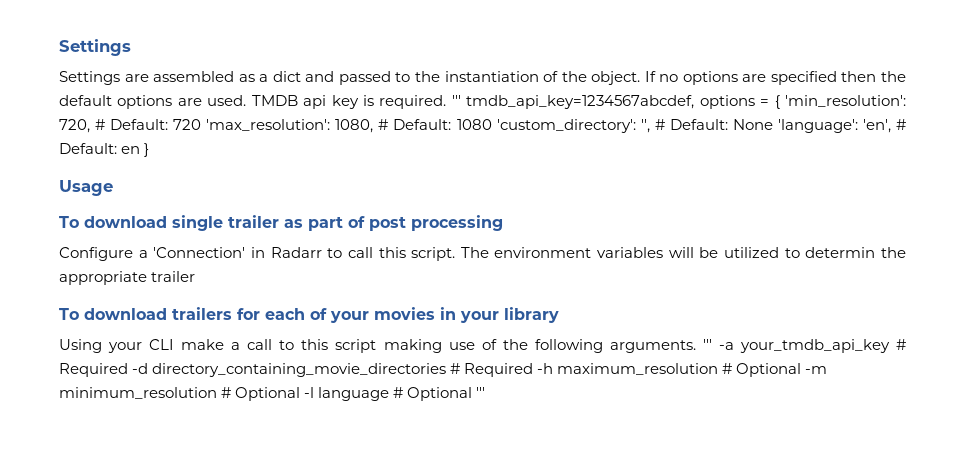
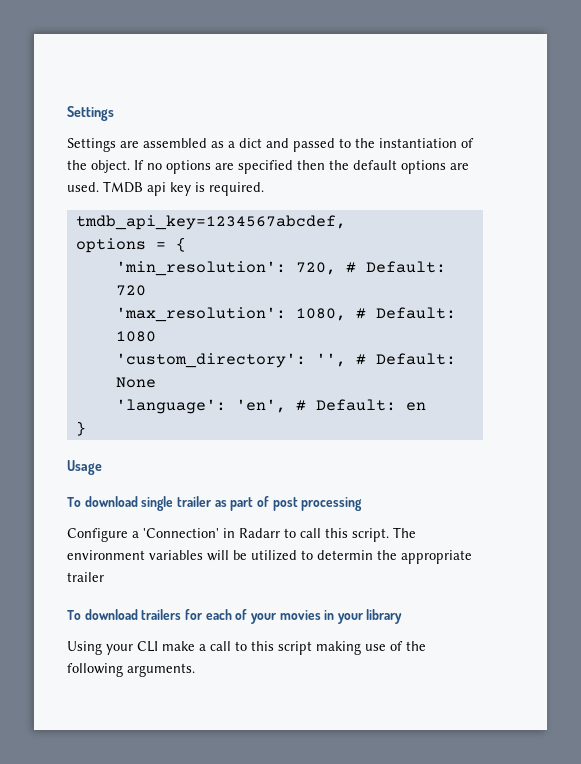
- TMDB api key is required. ''' tmdb_api_key=1234567abcdef, options = { 'min_resolution': 720, # Default: 720 'max_resolution': 1080, # Default: 1080 'custom_directory': '', # Default: None 'language': 'en', # Default: en }
+ TMDB api key is required.
+ tmdb_api_key=1234567abcdef,
+ options = {
+ 'min_resolution': 720, # Default: 720
+ 'max_resolution': 1080, # Default: 1080
+ 'custom_directory': '', # Default: None
+ 'language': 'en', # Default: en
+ }
- ''' -a your_tmdb_api_key # Required -d directory_containing_movie_directories # Required -h maximum_resolution # Optional -m minimum_resolution # Optional -l language # Optional '''

